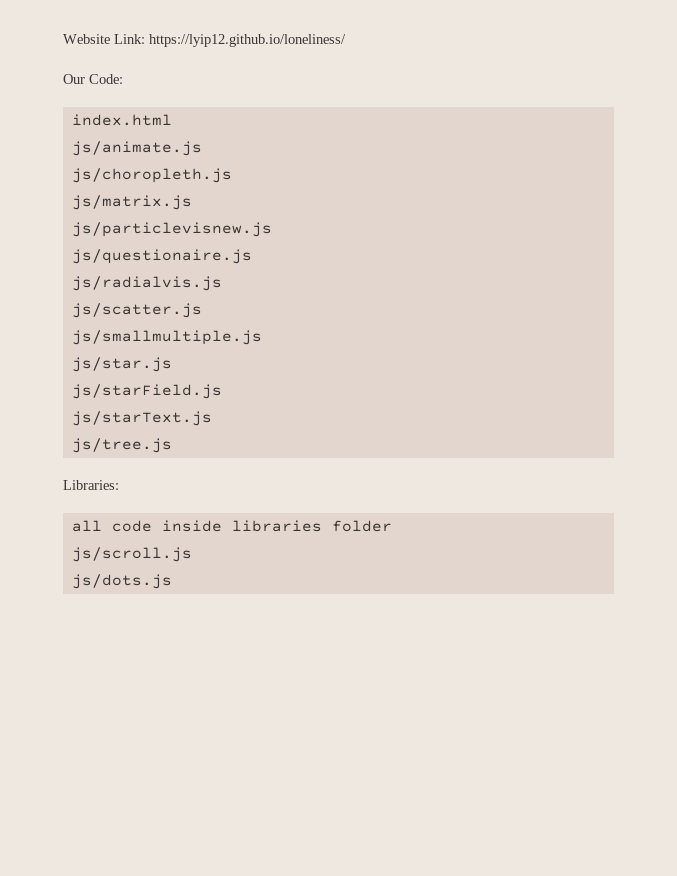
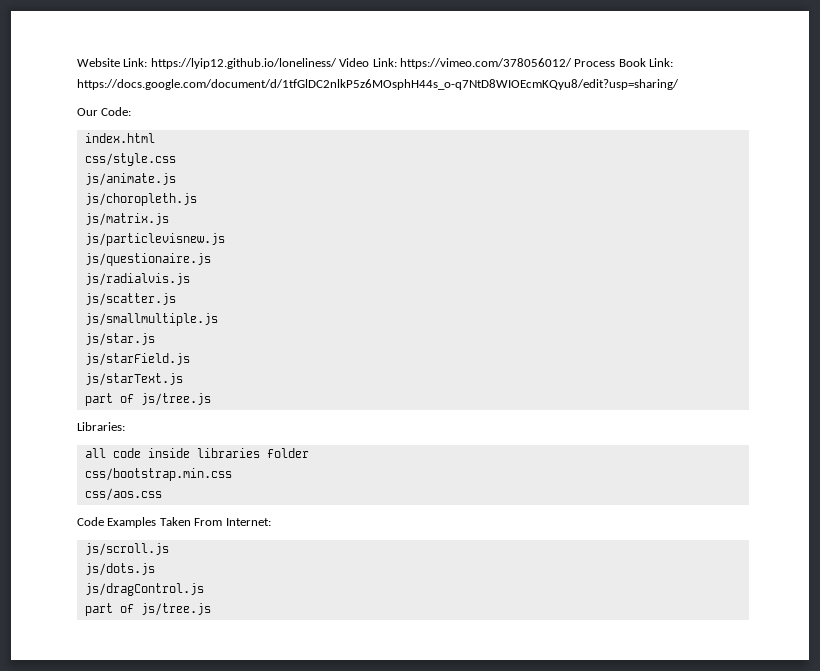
- Website Link: https://lyip12.github.io/loneliness/
+ Website Link: https://lyip12.github.io/loneliness/ Video Link: https://vimeo.com/378056012/ Process Book Link: https://docs.google.com/document/d/1tfGlDC2nlkP5z6MOsphH44s_o-q7NtD8WIOEcmKQyu8/edit?usp=sharing/
+ css/style.css
  js/starText.js
- js/tree.js
+ part of js/tree.js
+ css/bootstrap.min.css
+ css/aos.css
+ Code Examples Taken From Internet:
  js/scroll.js
  js/dots.js
+ js/dragControl.js
+ part of js/tree.js

